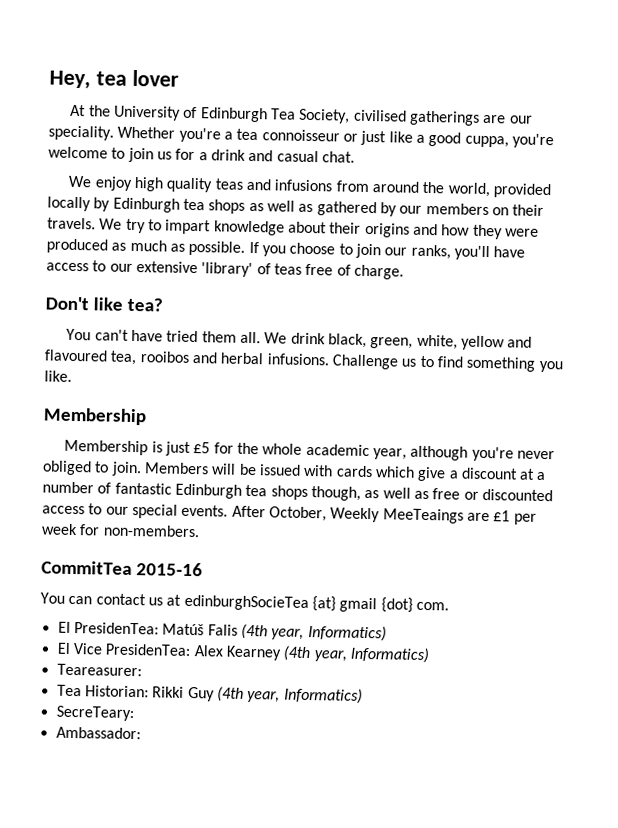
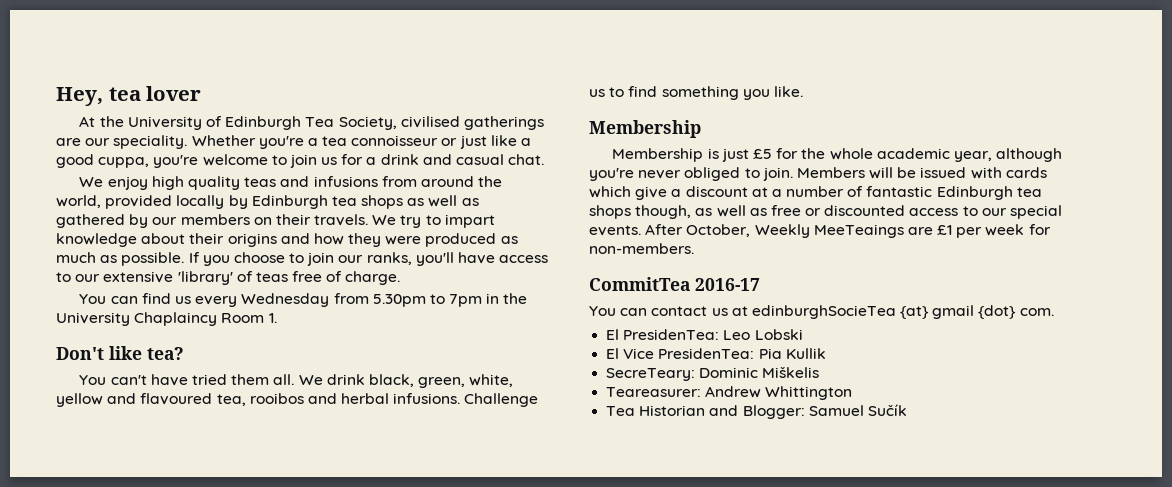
+ You can find us every Wednesday from 5.30pm to 7pm in the University Chaplaincy Room 1.
- CommitTea 2015-16
+ CommitTea 2016-17
- El PresidenTea: Matúš Falis (4th year, Informatics)
- El Vice PresidenTea: Alex Kearney (4th year, Informatics)
+ El PresidenTea: Leo Lobski
+ El Vice PresidenTea: Pia Kullik
+ SecreTeary: Dominic Miškelis
- Teareasurer:
- Tea Historian: Rikki Guy (4th year, Informatics)
- SecreTeary:
- Ambassador:
+ Teareasurer: Andrew Whittington
+ Tea Historian and Blogger: Samuel Sučík

